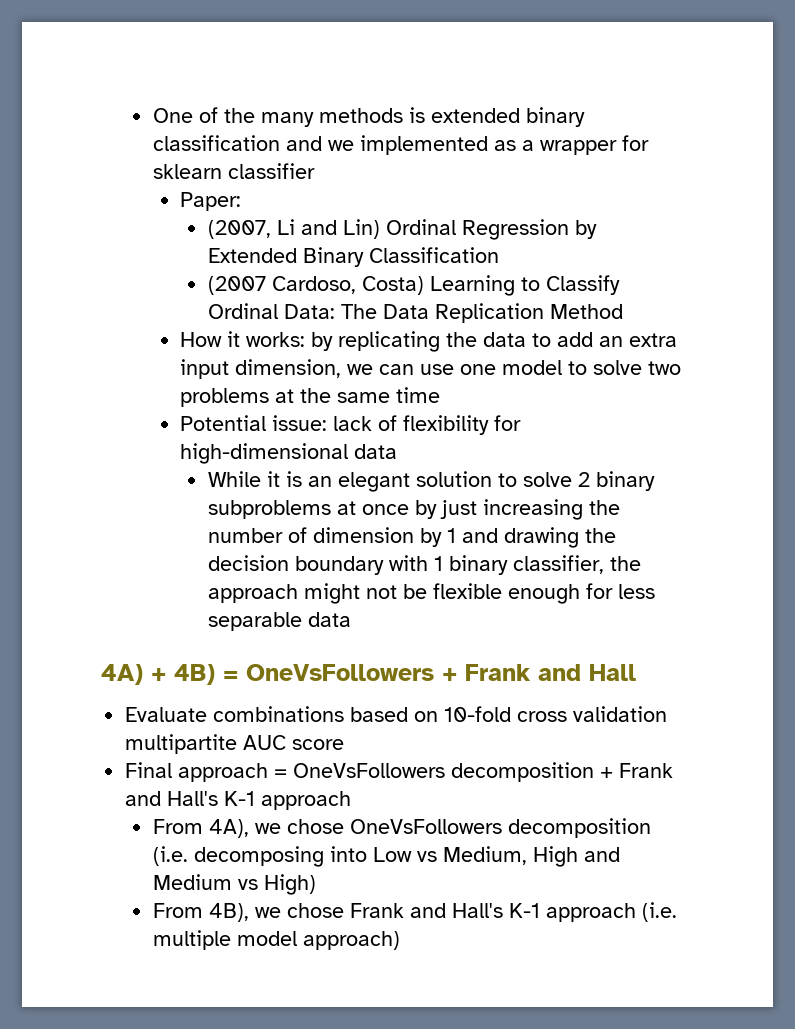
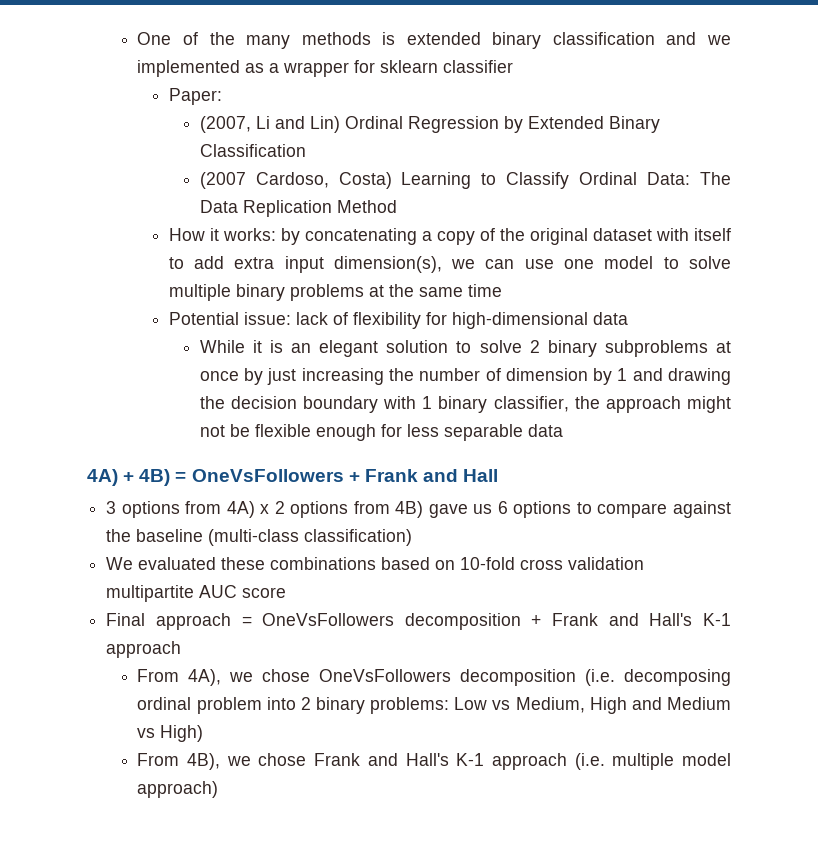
- How it works: by replicating the data to add an extra input dimension, we can use one model to solve two problems at the same time
+ How it works: by concatenating a copy of the original dataset with itself to add extra input dimension(s), we can use one model to solve multiple binary problems at the same time
- Evaluate combinations based on 10-fold cross validation multipartite AUC score
+ 3 options from 4A) x 2 options from 4B) gave us 6 options to compare against the baseline (multi-class classification)
+ We evaluated these combinations based on 10-fold cross validation multipartite AUC score
- From 4A), we chose OneVsFollowers decomposition (i.e. decomposing into Low vs Medium, High and Medium vs High)
+ From 4A), we chose OneVsFollowers decomposition (i.e. decomposing ordinal problem into 2 binary problems: Low vs Medium, High and Medium vs High)

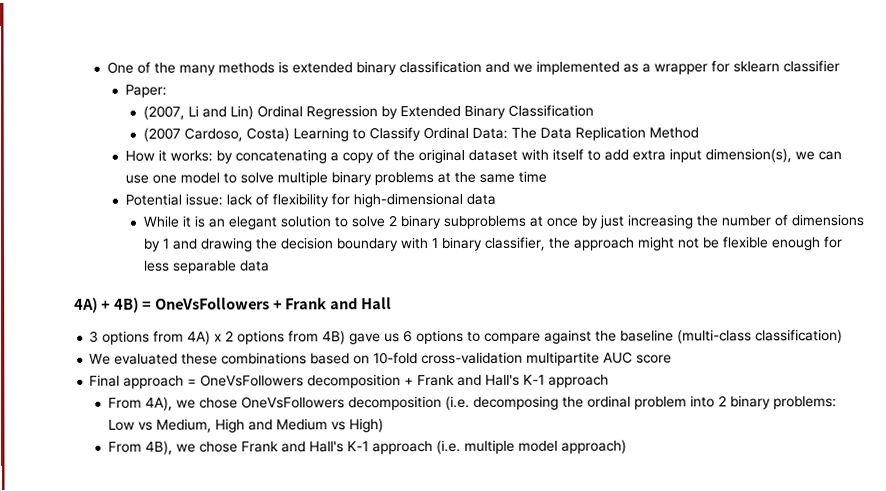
- While it is an elegant solution to solve 2 binary subproblems at once by just increasing the number of dimension by 1 and drawing the decision boundary with 1 binary classifier, the approach might not be flexible enough for less separable data
+ While it is an elegant solution to solve 2 binary subproblems at once by just increasing the number of dimensions by 1 and drawing the decision boundary with 1 binary classifier, the approach might not be flexible enough for less separable data
- We evaluated these combinations based on 10-fold cross validation multipartite AUC score
+ We evaluated these combinations based on 10-fold cross-validation multipartite AUC score
- From 4A), we chose OneVsFollowers decomposition (i.e. decomposing ordinal problem into 2 binary problems: Low vs Medium, High and Medium vs High)
+ From 4A), we chose OneVsFollowers decomposition (i.e. decomposing the ordinal problem into 2 binary problems: Low vs Medium, High and Medium vs High)

